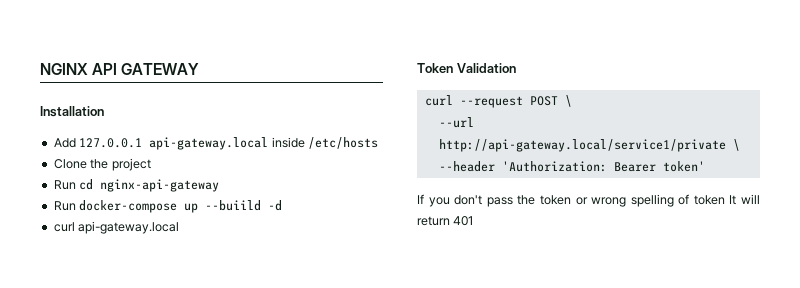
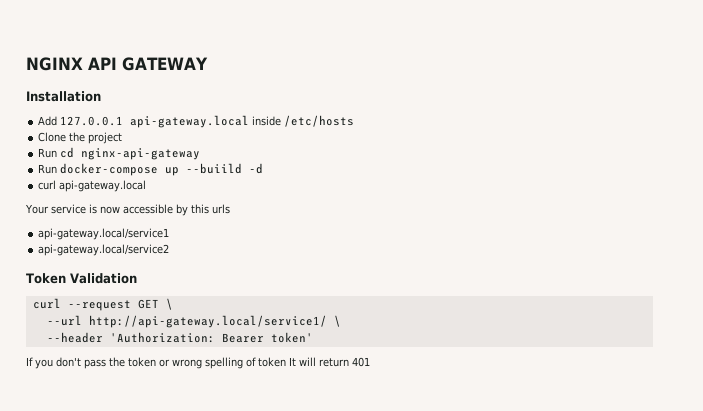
+ Your service is now accessible by this urls
+ api-gateway.local/service1
+ api-gateway.local/service2
- curl --request POST \
+ curl --request GET \
- --url http://api-gateway.local/service1/private \
+ --url http://api-gateway.local/service1/ \

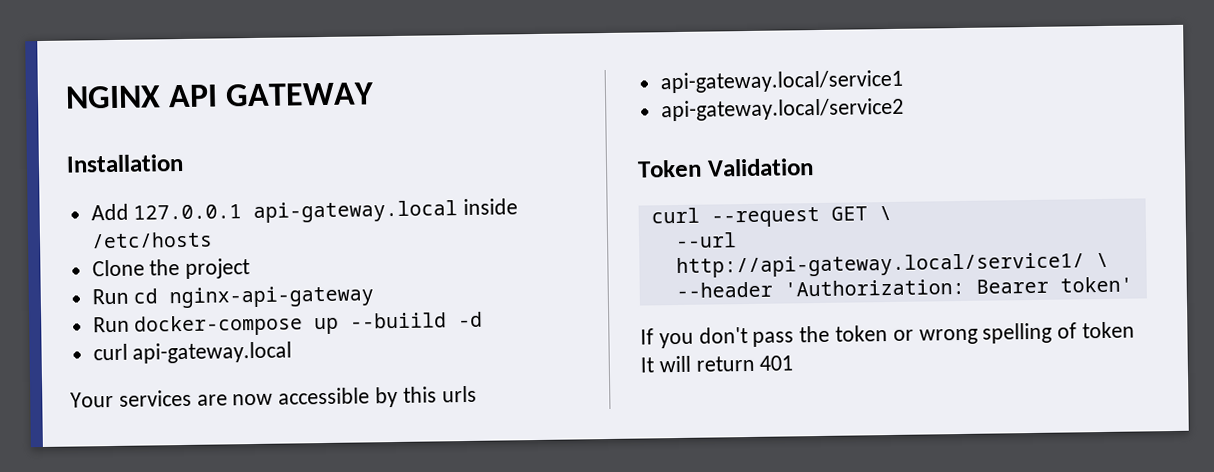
- Your service is now accessible by this urls
+ Your services are now accessible by this urls

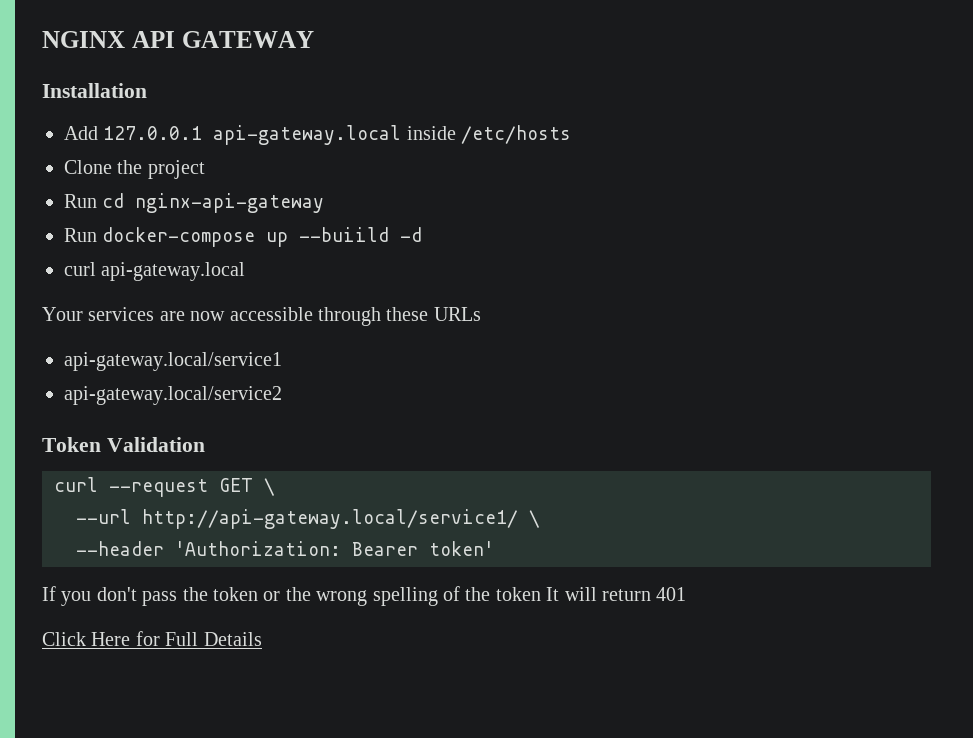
- Your services are now accessible by this urls
+ Your services are now accessible through these URLs
- If you don't pass the token or wrong spelling of token It will return 401
+ If you don't pass the token or the wrong spelling of the token It will return 401
+ Click Here for Full Details

